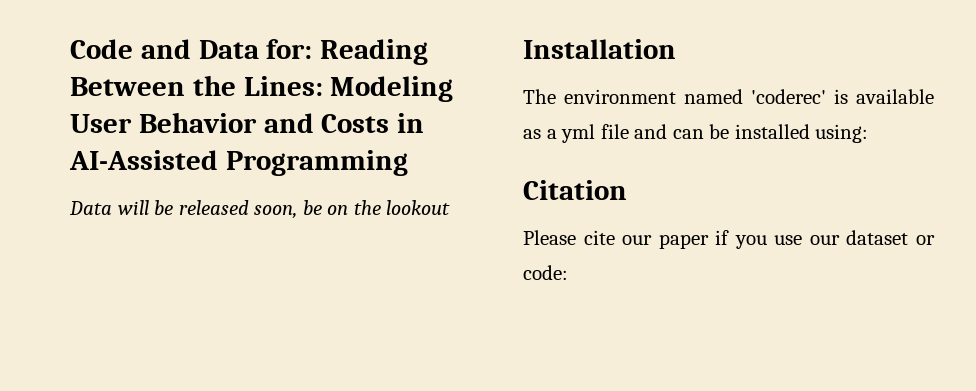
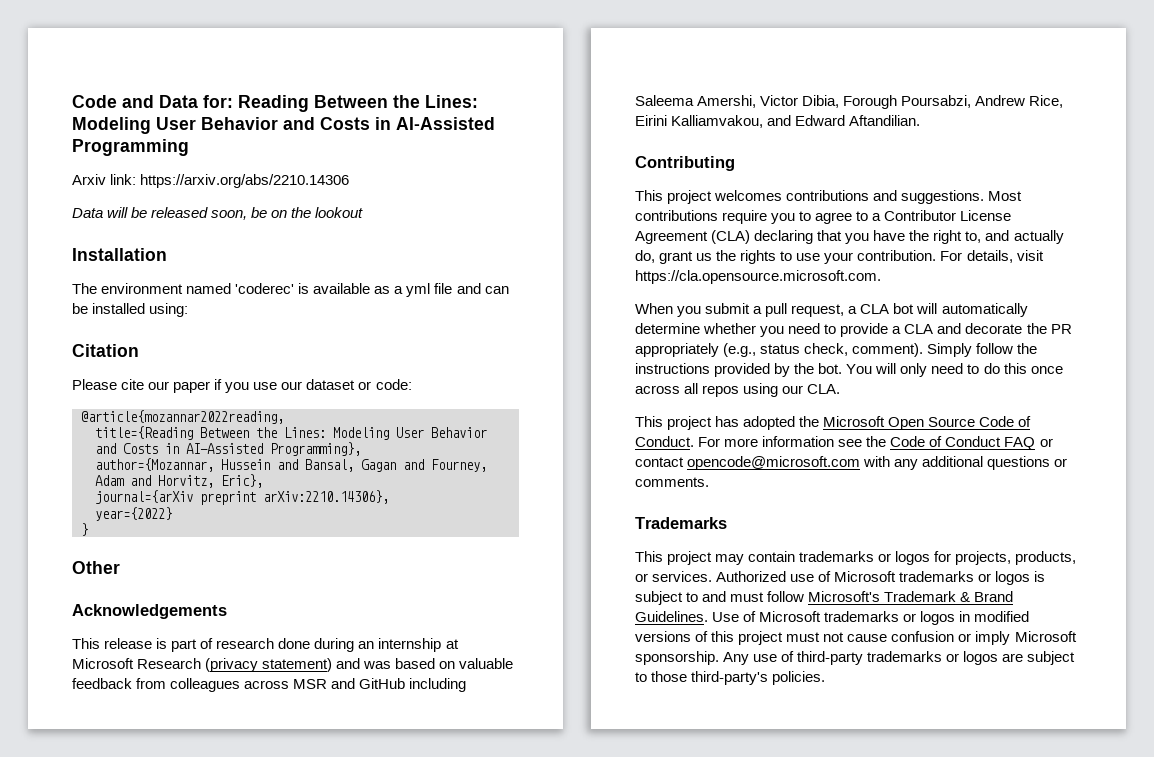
+ Arxiv link: https://arxiv.org/abs/2210.14306
+ @article{mozannar2022reading,
+ title={Reading Between the Lines: Modeling User Behavior and Costs in AI-Assisted Programming},
+ author={Mozannar, Hussein and Bansal, Gagan and Fourney, Adam and Horvitz, Eric},
+ journal={arXiv preprint arXiv:2210.14306},
+ year={2022}
+ }
+ Other
+ Acknowledgements
+ This release is part of research done during an internship at Microsoft Research (privacy statement) and was based on valuable feedback from colleagues across MSR and GitHub including Saleema Amershi, Victor Dibia, Forough Poursabzi, Andrew Rice, Eirini Kalliamvakou, and Edward Aftandilian.
+ Contributing
+ This project welcomes contributions and suggestions. Most contributions require you to agree to a Contributor License Agreement (CLA) declaring that you have the right to, and actually do, grant us the rights to use your contribution. For details, visit https://cla.opensource.microsoft.com.
+ When you submit a pull request, a CLA bot will automatically determine whether you need to provide a CLA and decorate the PR appropriately (e.g., status check, comment). Simply follow the instructions provided by the bot. You will only need to do this once across all repos using our CLA.
+ This project has adopted the Microsoft Open Source Code of Conduct. For more information see the Code of Conduct FAQ or contact opencode@microsoft.com with any additional questions or comments.
+ Trademarks
+ This project may contain trademarks or logos for projects, products, or services. Authorized use of Microsoft trademarks or logos is subject to and must follow Microsoft's Trademark & Brand Guidelines. Use of Microsoft trademarks or logos in modified versions of this project must not cause confusion or imply Microsoft sponsorship. Any use of third-party trademarks or logos are subject to those third-party's policies.

